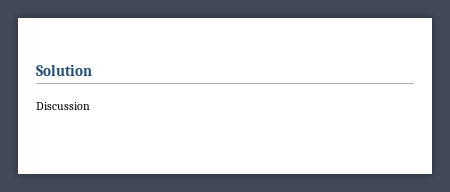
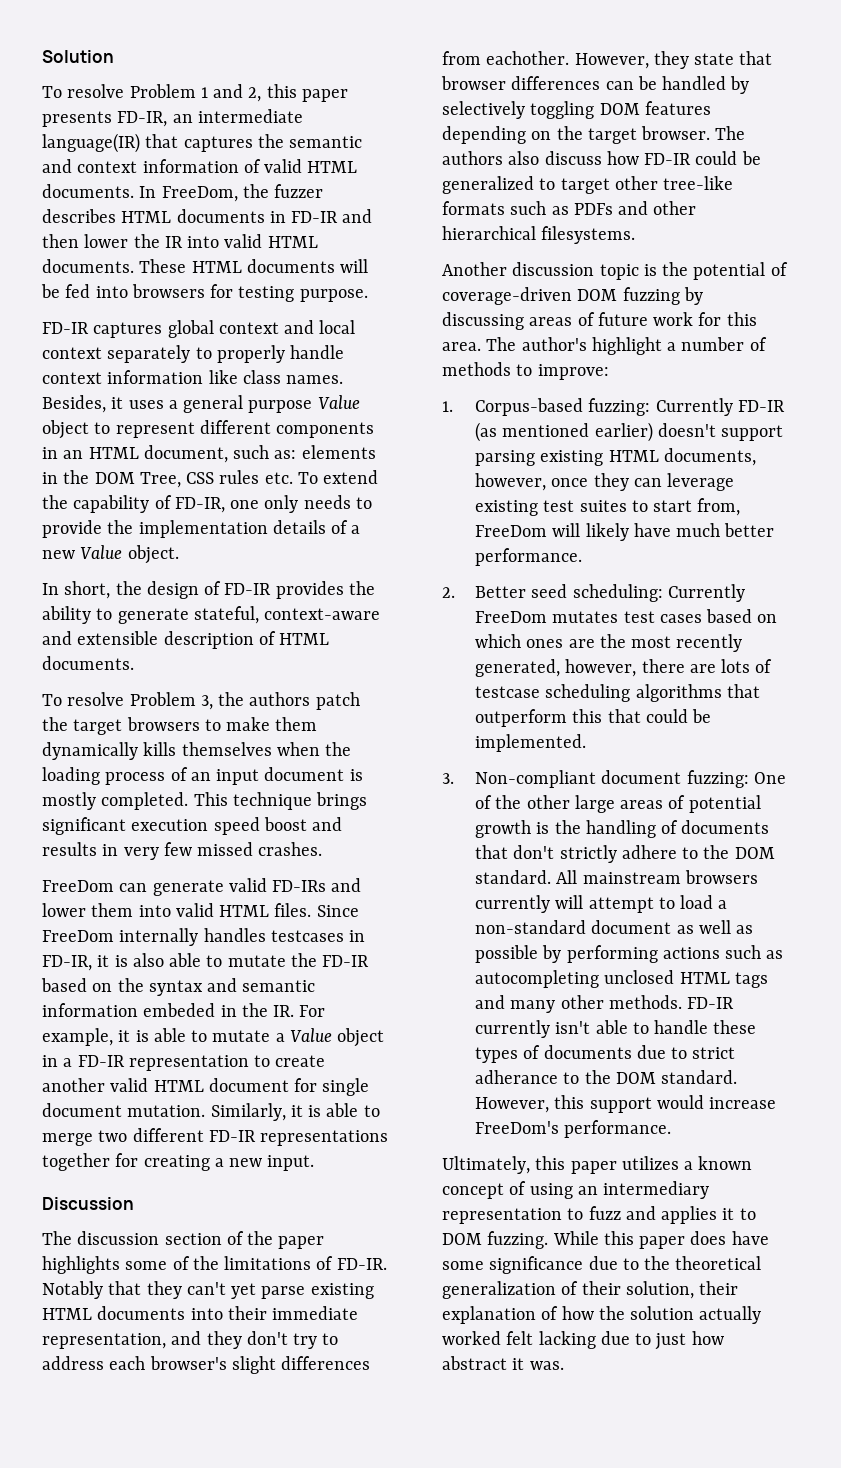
+ To resolve Problem 1 and 2, this paper presents FD-IR, an intermediate language(IR) that captures the semantic and context information of valid HTML documents. In FreeDom, the fuzzer describes HTML documents in FD-IR and then lower the IR into valid HTML documents. These HTML documents will be fed into browsers for testing purpose.
+ FD-IR captures global context and local context separately to properly handle context information like class names. Besides, it uses a general purpose Value object to represent different components in an HTML document, such as: elements in the DOM Tree, CSS rules etc. To extend the capability of FD-IR, one only needs to provide the implementation details of a new Value object.
+ In short, the design of FD-IR provides the ability to generate stateful, context-aware and extensible description of HTML documents.
+ To resolve Problem 3, the authors patch the target browsers to make them dynamically kills themselves when the loading process of an input document is mostly completed. This technique brings significant execution speed boost and results in very few missed crashes.
+ FreeDom can generate valid FD-IRs and lower them into valid HTML files. Since FreeDom internally handles testcases in FD-IR, it is also able to mutate the FD-IR based on the syntax and semantic information embeded in the IR. For example, it is able to mutate a Value object in a FD-IR representation to create another valid HTML document for single document mutation. Similarly, it is able to merge two different FD-IR representations together for creating a new input.
  Discussion
+ The discussion section of the paper highlights some of the limitations of FD-IR. Notably that they can't yet parse existing HTML documents into their immediate representation, and they don't try to address each browser's slight differences from eachother. However, they state that browser differences can be handled by selectively toggling DOM features depending on the target browser. The authors also discuss how FD-IR could be generalized to target other tree-like formats such as PDFs and other hierarchical filesystems.
+ Another discussion topic is the potential of coverage-driven DOM fuzzing by discussing areas of future work for this area. The author's highlight a number of methods to improve:
+ 1. Corpus-based fuzzing: Currently FD-IR (as mentioned earlier) doesn't support parsing existing HTML documents, however, once they can leverage existing test suites to start from, FreeDom will likely have much better performance.
+ 2. Better seed scheduling: Currently FreeDom mutates test cases based on which ones are the most recently generated, however, there are lots of testcase scheduling algorithms that outperform this that could be implemented.
+ 3. Non-compliant document fuzzing: One of the other large areas of potential growth is the handling of documents that don't strictly adhere to the DOM standard. All mainstream browsers currently will attempt to load a non-standard document as well as possible by performing actions such as autocompleting unclosed HTML tags and many other methods. FD-IR currently isn't able to handle these types of documents due to strict adherance to the DOM standard. However, this support would increase FreeDom's performance.
+ Ultimately, this paper utilizes a known concept of using an intermediary representation to fuzz and applies it to DOM fuzzing. While this paper does have some significance due to the theoretical generalization of their solution, their explanation of how the solution actually worked felt lacking due to just how abstract it was.

